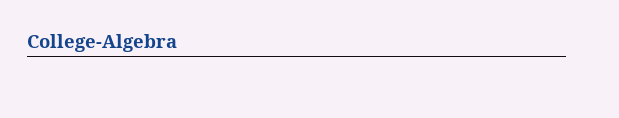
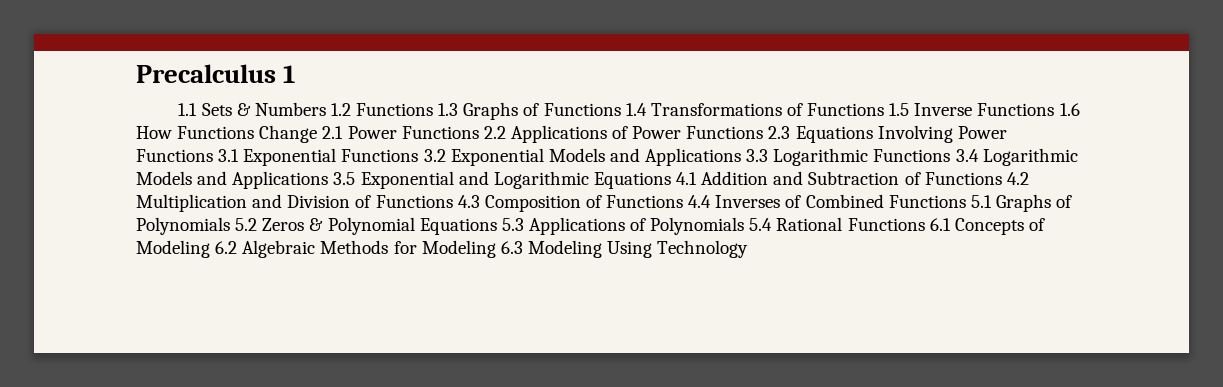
- College-Algebra
+ Precalculus 1
+ 1.1 Sets & Numbers 1.2 Functions 1.3 Graphs of Functions 1.4 Transformations of Functions 1.5 Inverse Functions 1.6 How Functions Change 2.1 Power Functions 2.2 Applications of Power Functions 2.3 Equations Involving Power Functions 3.1 Exponential Functions 3.2 Exponential Models and Applications 3.3 Logarithmic Functions 3.4 Logarithmic Models and Applications 3.5 Exponential and Logarithmic Equations 4.1 Addition and Subtraction of Functions 4.2 Multiplication and Division of Functions 4.3 Composition of Functions 4.4 Inverses of Combined Functions 5.1 Graphs of Polynomials 5.2 Zeros & Polynomial Equations 5.3 Applications of Polynomials 5.4 Rational Functions 6.1 Concepts of Modeling 6.2 Algebraic Methods for Modeling 6.3 Modeling Using Technology

